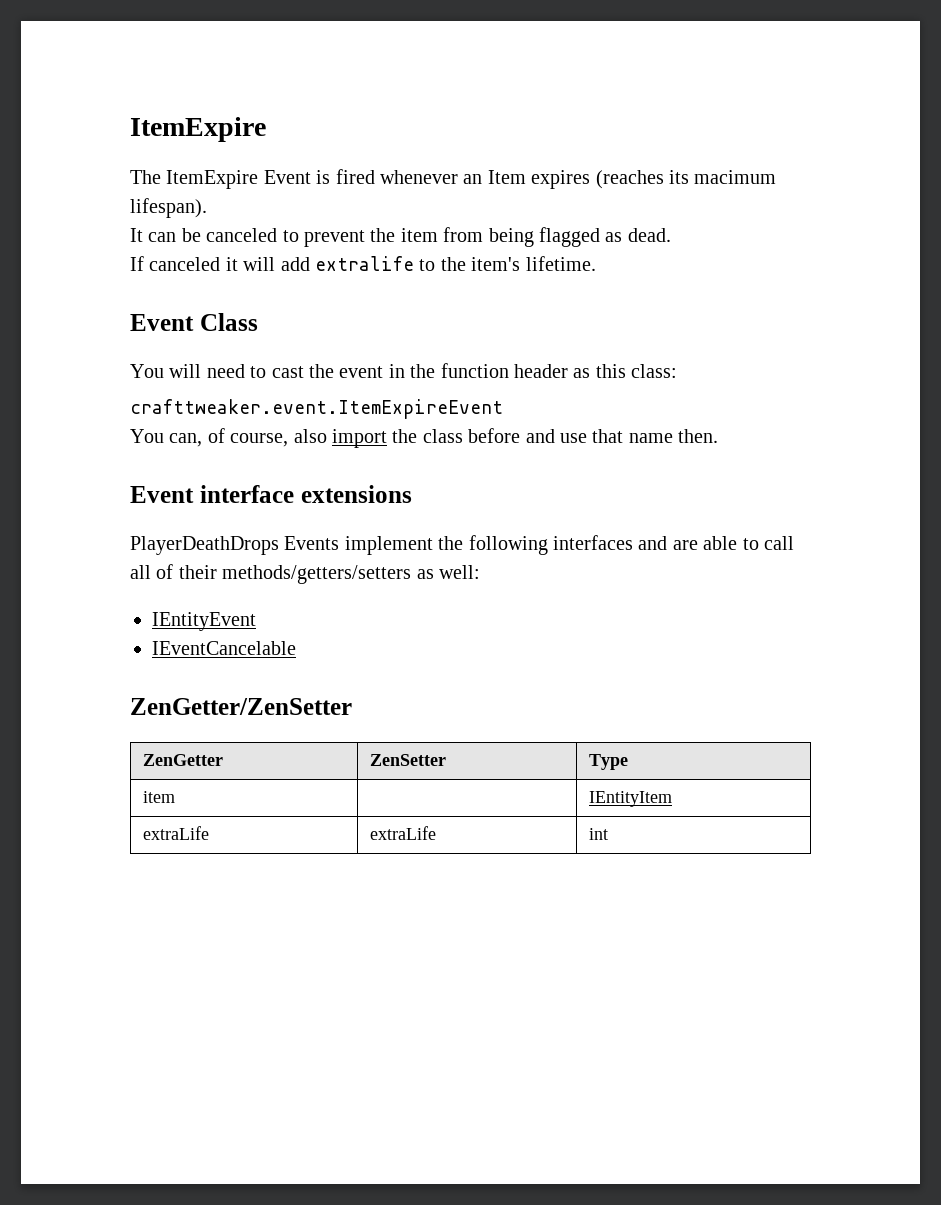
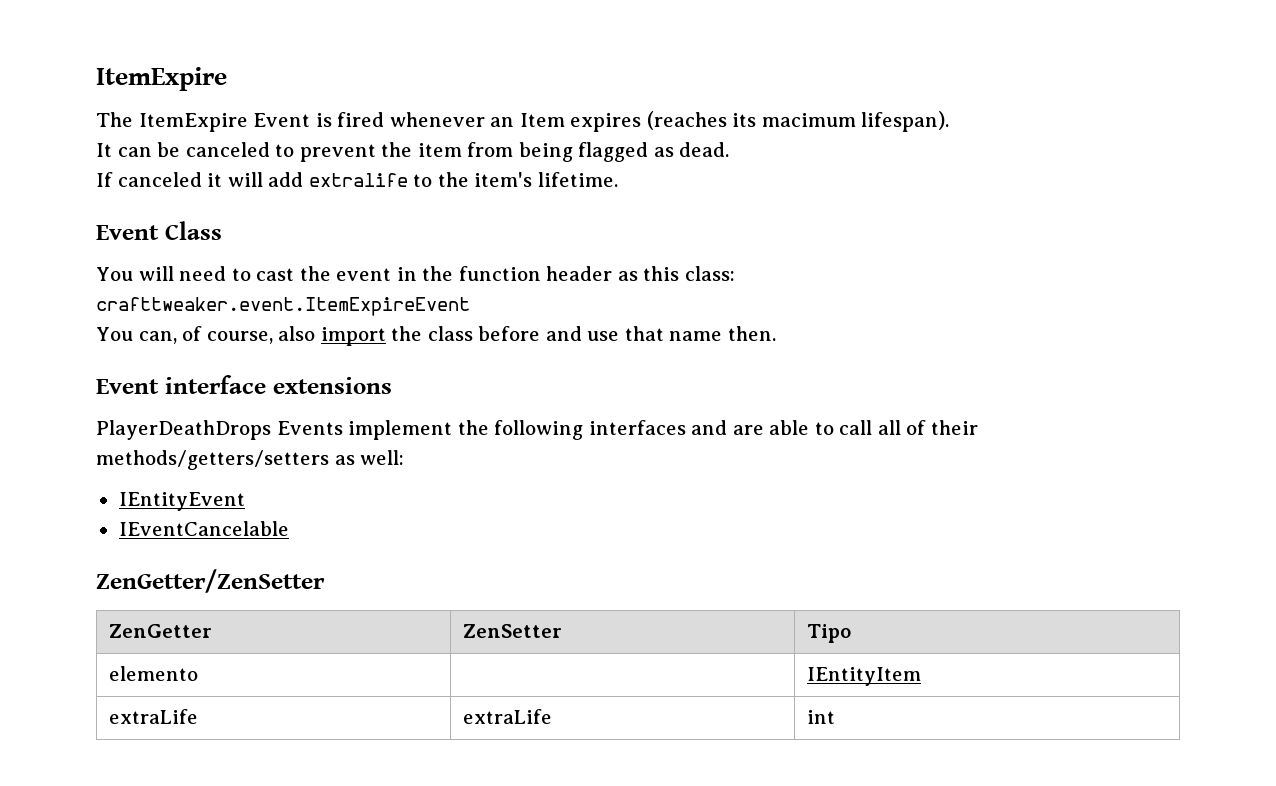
- ZenGetter | ZenSetter | Type
- item | | IEntityItem
+ ZenGetter | ZenSetter | Tipo
+ elemento | | IEntityItem

